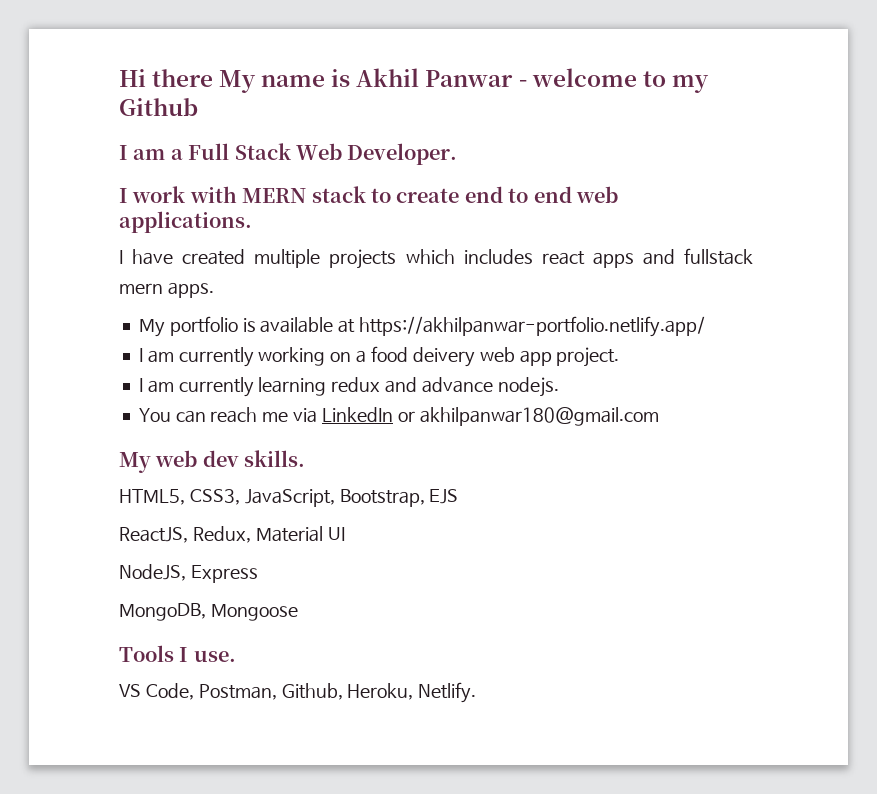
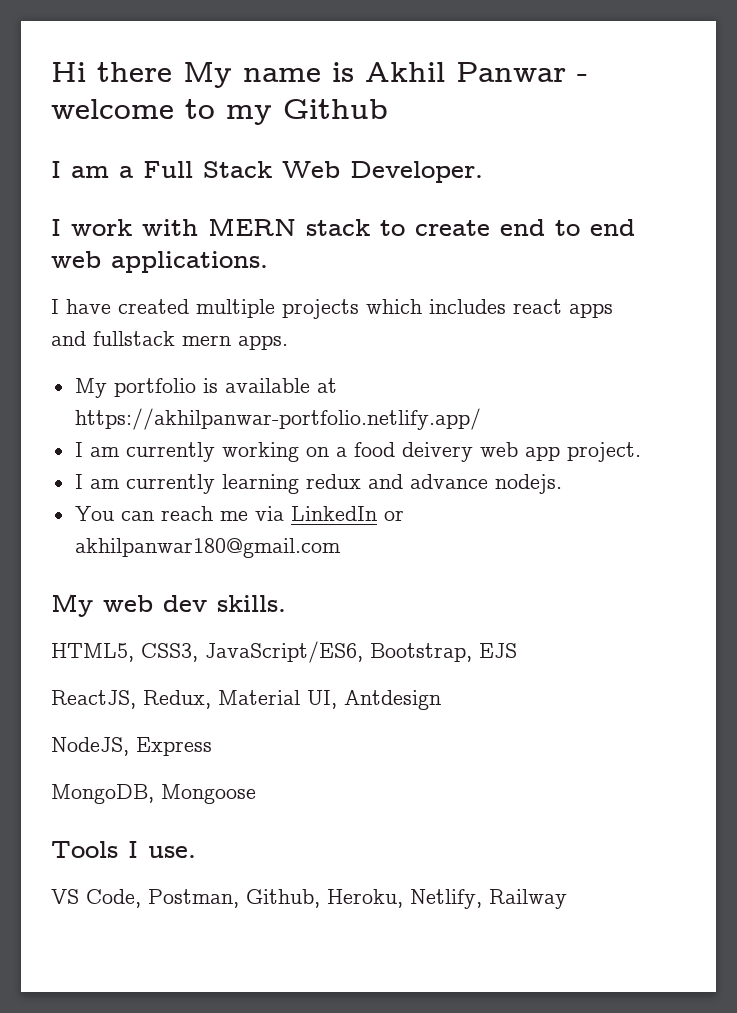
- HTML5, CSS3, JavaScript, Bootstrap, EJS
+ HTML5, CSS3, JavaScript/ES6, Bootstrap, EJS
- ReactJS, Redux, Material UI
+ ReactJS, Redux, Material UI, Antdesign
- VS Code, Postman, Github, Heroku, Netlify.
+ VS Code, Postman, Github, Heroku, Netlify, Railway

